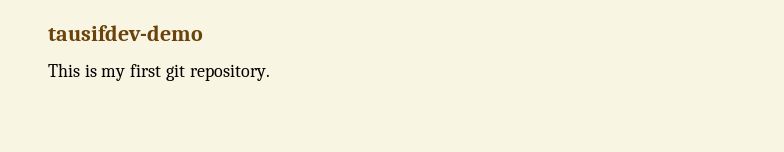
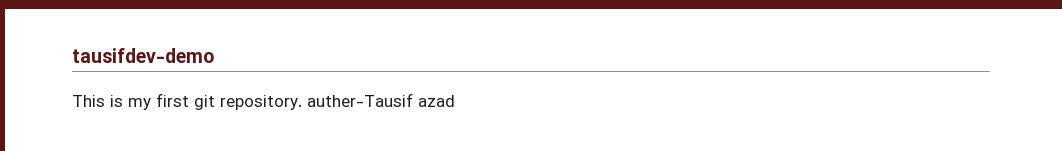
- This is my first git repository.
+ This is my first git repository. auther-Tausif azad

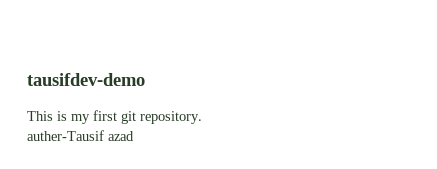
- This is my first git repository. auther-Tausif azad
+ This is my first git repository.
+ auther-Tausif azad

